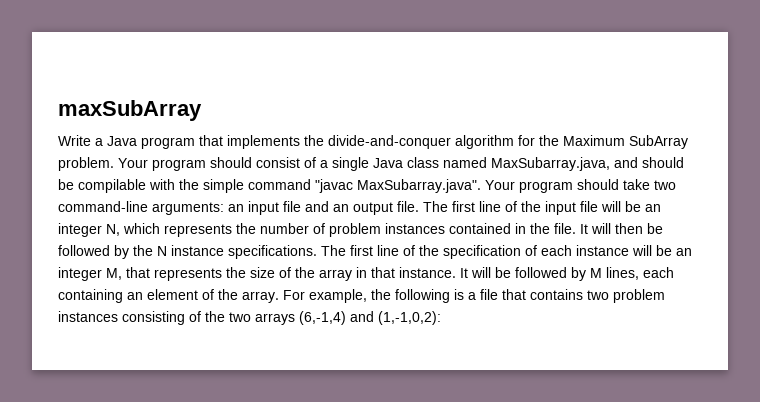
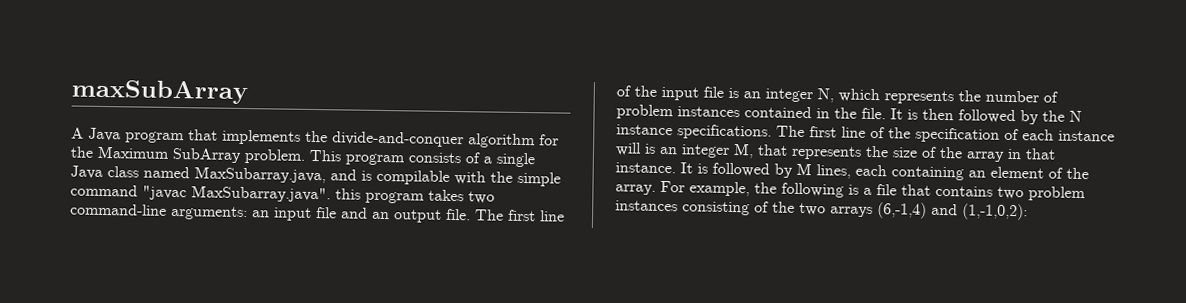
- Write a Java program that implements the divide-and-conquer algorithm for the Maximum SubArray problem.
+ A Java program that implements the divide-and-conquer algorithm for the Maximum SubArray problem.
- Your program should consist of a single Java class named MaxSubarray.java, and should be compilable with the simple command "javac MaxSubarray.java". Your program should take two command-line arguments: an input file and an output file.
+ This program consists of a single Java class named MaxSubarray.java, and is compilable with the simple command "javac MaxSubarray.java". this program takes two command-line arguments: an input file and an output file.
- The first line of the input file will be an integer N, which represents the number of problem instances contained in the file.
+ The first line of the input file is an integer N, which represents the number of problem instances contained in the file.
- It will then be followed by the N instance specifications.
+ It is then followed by the N instance specifications.
- The first line of the specification of each instance will be an integer M, that represents the size of the array in that instance.
+ The first line of the specification of each instance will is an integer M, that represents the size of the array in that instance.
- It will be followed by M lines, each containing an element of the array.
+ It is followed by M lines, each containing an element of the array.

